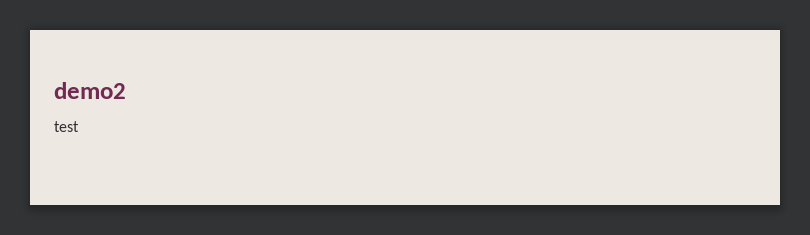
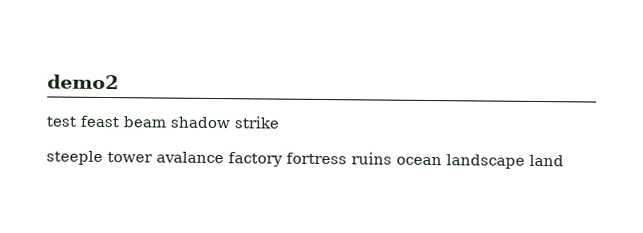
- test
+ test feast beam shadow strike
+ steeple tower avalance factory fortress ruins ocean landscape land

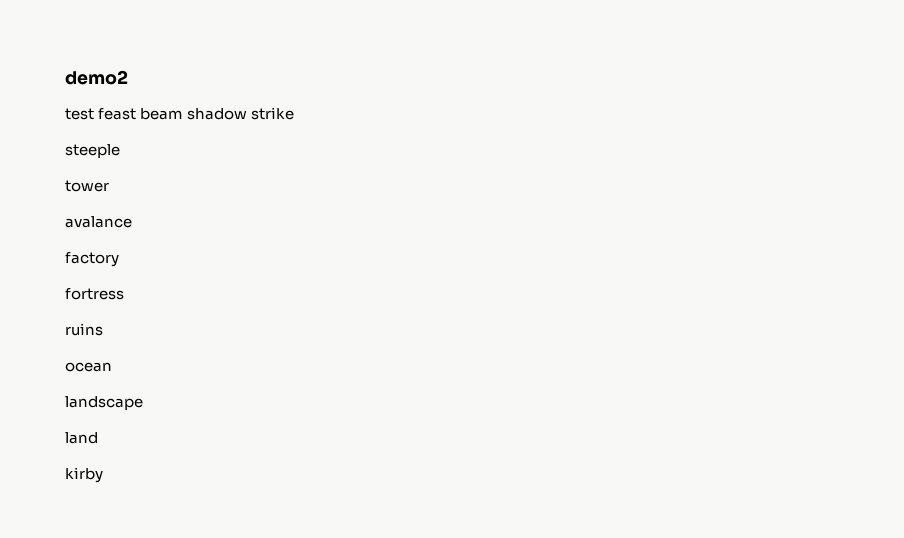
- steeple tower avalance factory fortress ruins ocean landscape land
+ steeple
+ tower
+ avalance
+ factory
+ fortress
+ ruins
+ ocean
+ landscape
+ land
+ kirby

